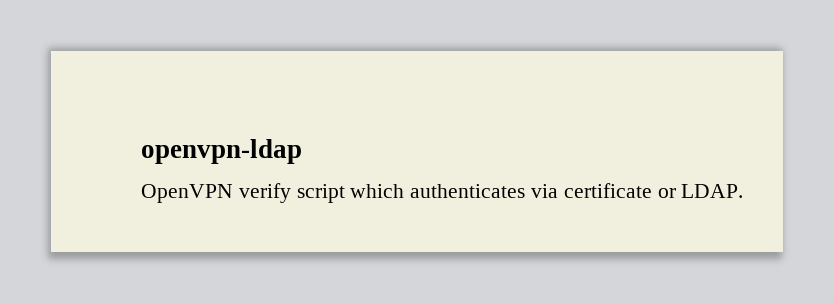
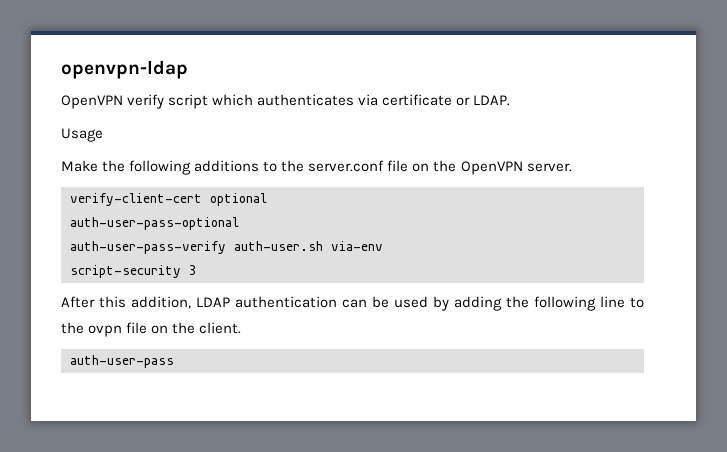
+ Usage
+ Make the following additions to the server.conf file on the OpenVPN server.
+ verify-client-cert optional
+ auth-user-pass-optional
+ auth-user-pass-verify auth-user.sh via-env
+ script-security 3
+ After this addition, LDAP authentication can be used by adding the following line to the ovpn file on the client.
+ auth-user-pass

